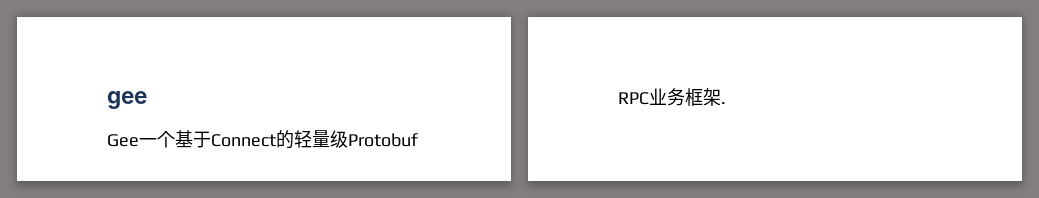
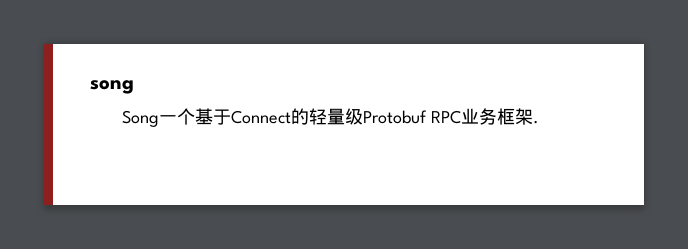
- gee
- Gee一个基于Connect的轻量级Protobuf RPC业务框架.
+ song
+ Song一个基于Connect的轻量级Protobuf RPC业务框架.

